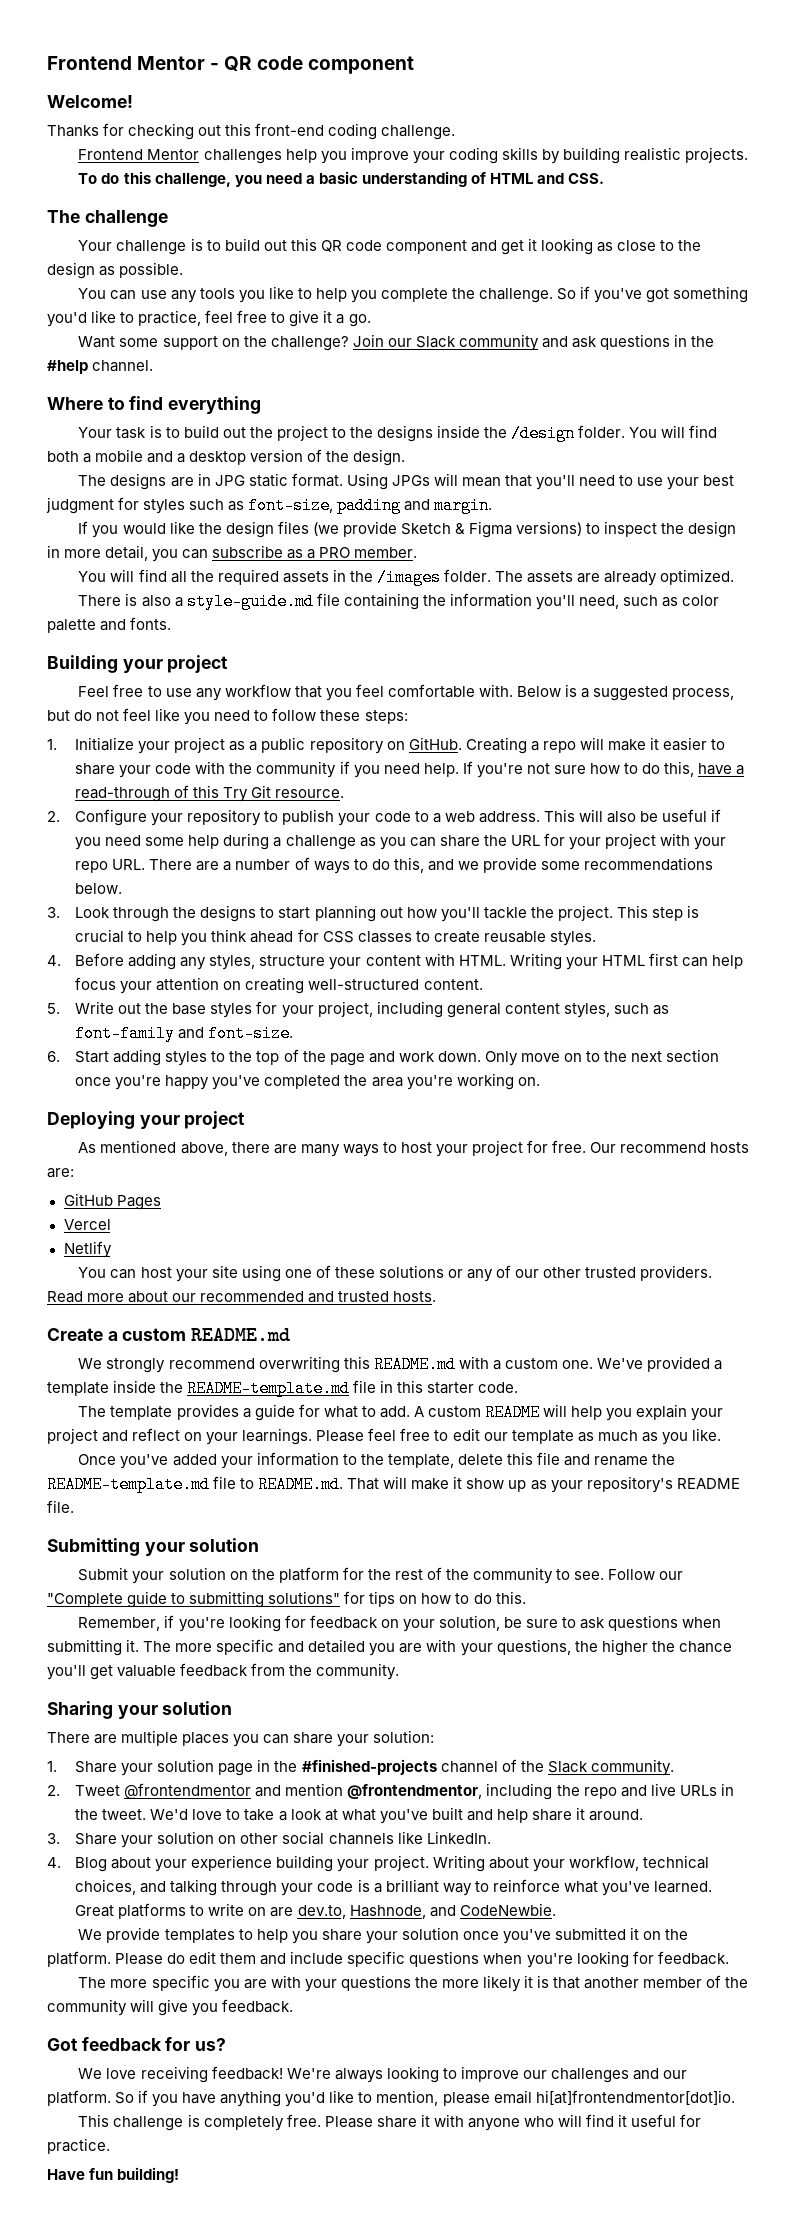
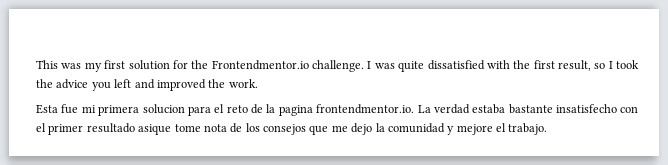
- Frontend Mentor - QR code component
- Welcome!
- Thanks for checking out this front-end coding challenge.
- Frontend Mentor challenges help you improve your coding skills by building realistic projects.
- To do this challenge, you need a basic understanding of HTML and CSS.
- The challenge
- Your challenge is to build out this QR code component and get it looking as close to the design as possible.
- You can use any tools you like to help you complete the challenge. So if you've got something you'd like to practice, feel free to give it a go.
- Want some support on the challenge? Join our Slack community and ask questions in the #help channel.
- Where to find everything
- Your task is to build out the project to the designs inside the /design folder. You will find both a mobile and a desktop version of the design.
- The designs are in JPG static format. Using JPGs will mean that you'll need to use your best judgment for styles such as font-size, padding and margin.
- If you would like the design files (we provide Sketch & Figma versions) to inspect the design in more detail, you can subscribe as a PRO member.
- You will find all the required assets in the /images folder. The assets are already optimized.
- There is also a style-guide.md file containing the information you'll need, such as color palette and fonts.
- Building your project
- Feel free to use any workflow that you feel comfortable with. Below is a suggested process, but do not feel like you need to follow these steps:
- 1. Initialize your project as a public repository on GitHub. Creating a repo will make it easier to share your code with the community if you need help. If you're not sure how to do this, have a read-through of this Try Git resource.
- 2. Configure your repository to publish your code to a web address. This will also be useful if you need some help during a challenge as you can share the URL for your project with your repo URL. There are a number of ways to do this, and we provide some recommendations below.
- 3. Look through the designs to start planning out how you'll tackle the project. This step is crucial to help you think ahead for CSS classes to create reusable styles.
- 4. Before adding any styles, structure your content with HTML. Writing your HTML first can help focus your attention on creating well-structured content.
- 5. Write out the base styles for your project, including general content styles, such as font-family and font-size.
- 6. Start adding styles to the top of the page and work down. Only move on to the next section once you're happy you've completed the area you're working on.
- Deploying your project
- As mentioned above, there are many ways to host your project for free. Our recommend hosts are:
- GitHub Pages
- Vercel
- Netlify
- You can host your site using one of these solutions or any of our other trusted providers. Read more about our recommended and trusted hosts.
- Create a custom README.md
- We strongly recommend overwriting this README.md with a custom one. We've provided a template inside the README-template.md file in this starter code.
- The template provides a guide for what to add. A custom README will help you explain your project and reflect on your learnings. Please feel free to edit our template as much as you like.
- Once you've added your information to the template, delete this file and rename the README-template.md file to README.md. That will make it show up as your repository's README file.
- Submitting your solution
- Submit your solution on the platform for the rest of the community to see. Follow our "Complete guide to submitting solutions" for tips on how to do this.
- Remember, if you're looking for feedback on your solution, be sure to ask questions when submitting it. The more specific and detailed you are with your questions, the higher the chance you'll get valuable feedback from the community.
- Sharing your solution
- There are multiple places you can share your solution:
- 1. Share your solution page in the #finished-projects channel of the Slack community.
- 2. Tweet @frontendmentor and mention @frontendmentor, including the repo and live URLs in the tweet. We'd love to take a look at what you've built and help share it around.
- 3. Share your solution on other social channels like LinkedIn.
- 4. Blog about your experience building your project. Writing about your workflow, technical choices, and talking through your code is a brilliant way to reinforce what you've learned. Great platforms to write on are dev.to, Hashnode, and CodeNewbie.
- We provide templates to help you share your solution once you've submitted it on the platform. Please do edit them and include specific questions when you're looking for feedback.
- The more specific you are with your questions the more likely it is that another member of the community will give you feedback.
- Got feedback for us?
- We love receiving feedback! We're always looking to improve our challenges and our platform. So if you have anything you'd like to mention, please email hi[at]frontendmentor[dot]io.
- This challenge is completely free. Please share it with anyone who will find it useful for practice.
- Have fun building!
+ This was my first solution for the Frontendmentor.io challenge. I was quite dissatisfied with the first result, so I took the advice you left and improved the work.
+ Esta fue mi primera solucion para el reto de la pagina frontendmentor.io. La verdad estaba bastante insatisfecho con el primer resultado asique tome nota de los consejos que me dejo la comunidad y mejore el trabajo.

